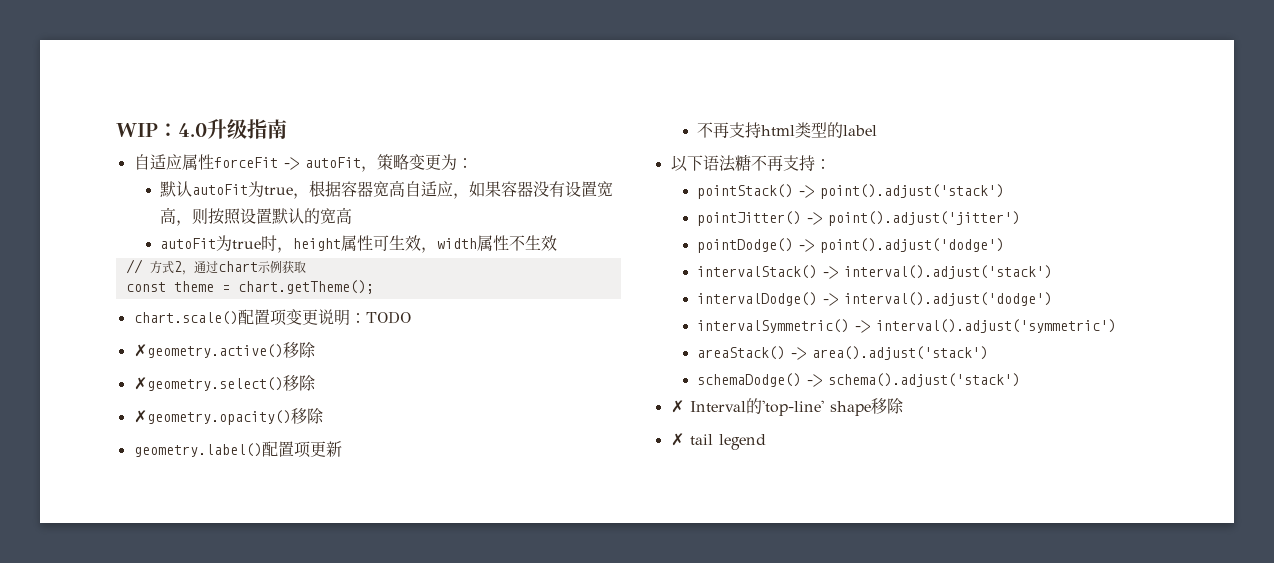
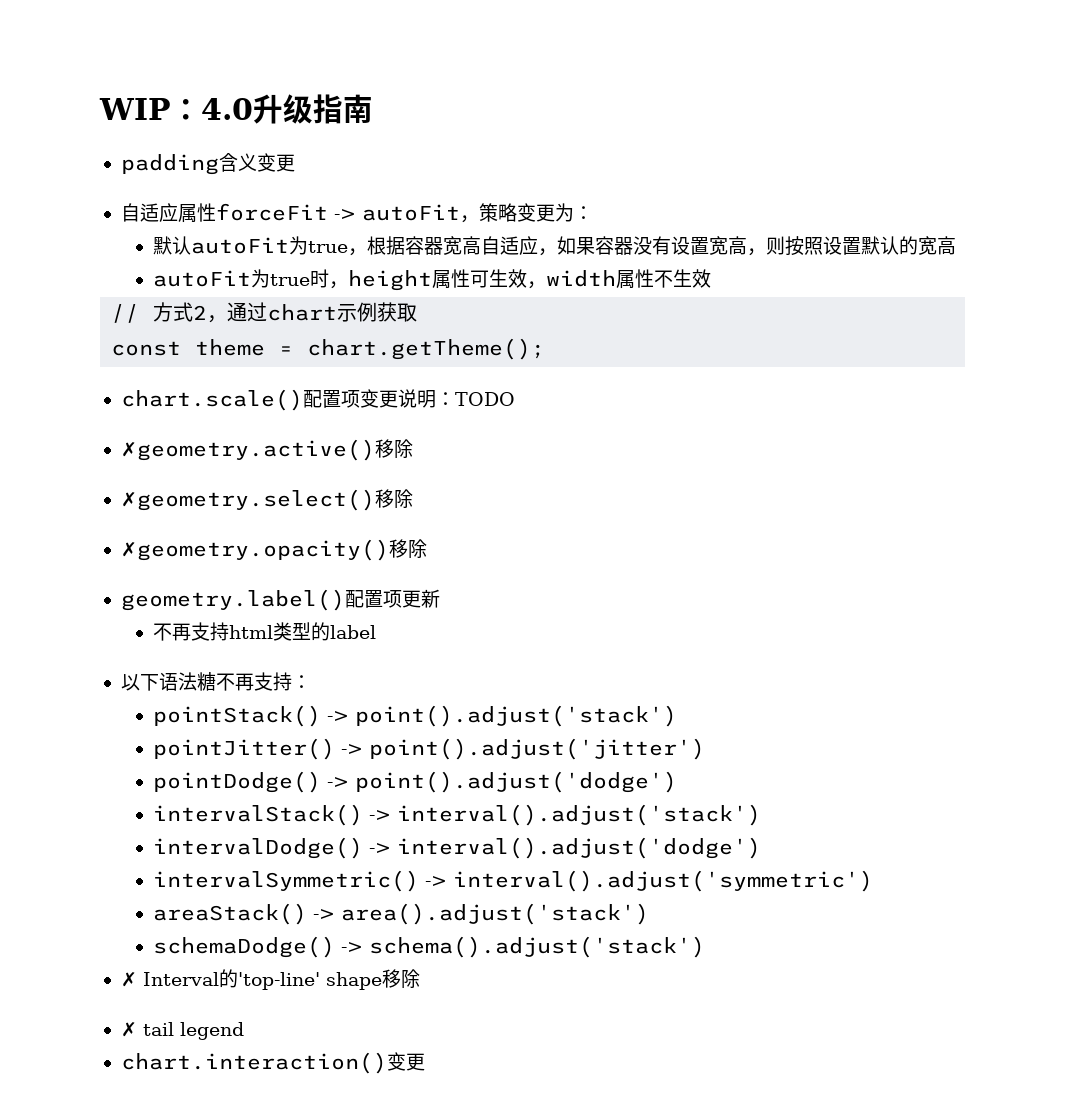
+ padding含义变更
+ chart.interaction()变更

